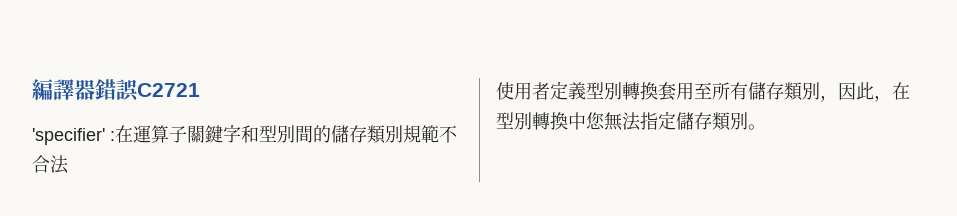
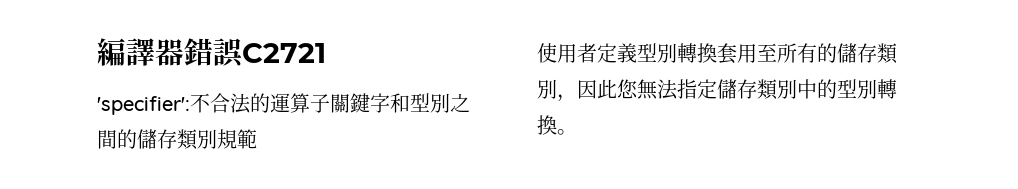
- 'specifier' :在運算子關鍵字和型別間的儲存類別規範不合法
+ 'specifier':不合法的運算子關鍵字和型別之間的儲存類別規範
- 使用者定義型別轉換套用至所有儲存類別，因此，在型別轉換中您無法指定儲存類別。
+ 使用者定義型別轉換套用至所有的儲存類別，因此您無法指定儲存類別中的型別轉換。

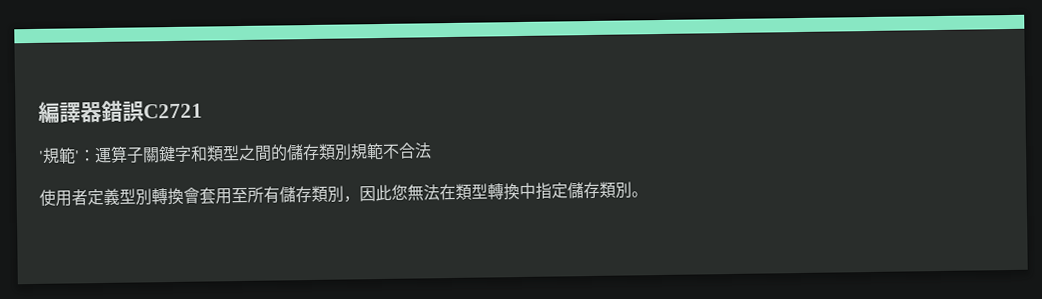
- 'specifier':不合法的運算子關鍵字和型別之間的儲存類別規範
+ '規範'：運算子關鍵字和類型之間的儲存類別規範不合法
- 使用者定義型別轉換套用至所有的儲存類別，因此您無法指定儲存類別中的型別轉換。
+ 使用者定義型別轉換會套用至所有儲存類別，因此您無法在類型轉換中指定儲存類別。

